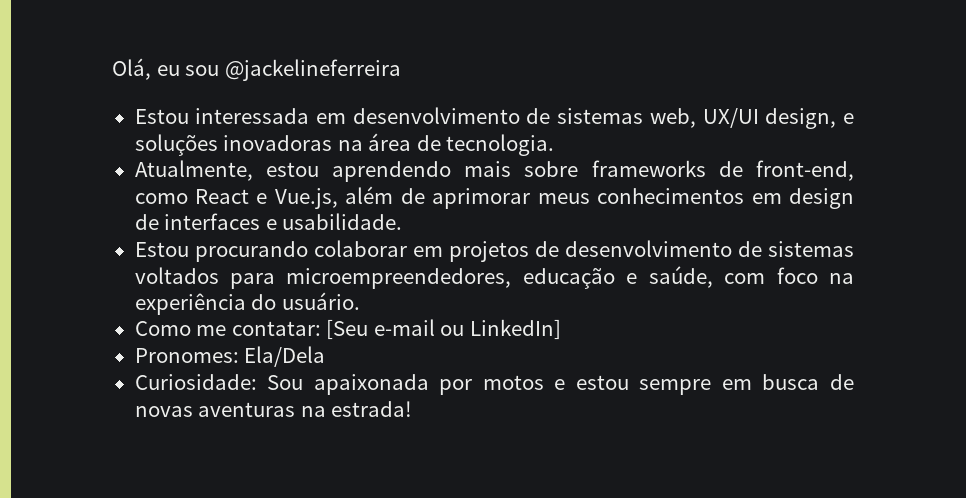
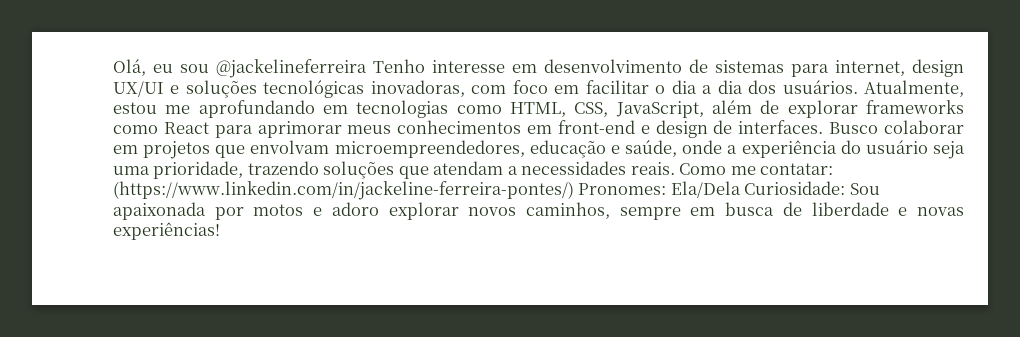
- Olá, eu sou @jackelineferreira
- Estou interessada em desenvolvimento de sistemas web, UX/UI design, e soluções inovadoras na área de tecnologia.
- Atualmente, estou aprendendo mais sobre frameworks de front-end, como React e Vue.js, além de aprimorar meus conhecimentos em design de interfaces e usabilidade.
- Estou procurando colaborar em projetos de desenvolvimento de sistemas voltados para microempreendedores, educação e saúde, com foco na experiência do usuário.
- Como me contatar: [Seu e-mail ou LinkedIn]
- Pronomes: Ela/Dela
- Curiosidade: Sou apaixonada por motos e estou sempre em busca de novas aventuras na estrada!
+ Olá, eu sou @jackelineferreira Tenho interesse em desenvolvimento de sistemas para internet, design UX/UI e soluções tecnológicas inovadoras, com foco em facilitar o dia a dia dos usuários. Atualmente, estou me aprofundando em tecnologias como HTML, CSS, JavaScript, além de explorar frameworks como React para aprimorar meus conhecimentos em front-end e design de interfaces. Busco colaborar em projetos que envolvam microempreendedores, educação e saúde, onde a experiência do usuário seja uma prioridade, trazendo soluções que atendam a necessidades reais. Como me contatar: (https://www.linkedin.com/in/jackeline-ferreira-pontes/) Pronomes: Ela/Dela Curiosidade: Sou apaixonada por motos e adoro explorar novos caminhos, sempre em busca de liberdade e novas experiências!

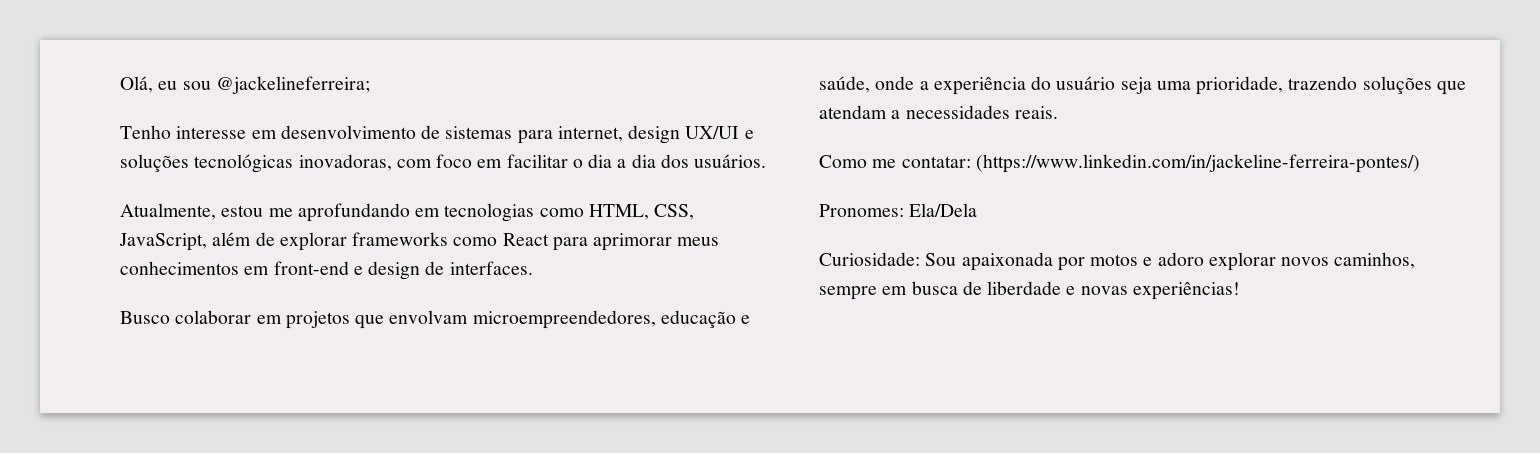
- Olá, eu sou @jackelineferreira Tenho interesse em desenvolvimento de sistemas para internet, design UX/UI e soluções tecnológicas inovadoras, com foco em facilitar o dia a dia dos usuários. Atualmente, estou me aprofundando em tecnologias como HTML, CSS, JavaScript, além de explorar frameworks como React para aprimorar meus conhecimentos em front-end e design de interfaces. Busco colaborar em projetos que envolvam microempreendedores, educação e saúde, onde a experiência do usuário seja uma prioridade, trazendo soluções que atendam a necessidades reais. Como me contatar:
+ Olá, eu sou @jackelineferreira;
+ Tenho interesse em desenvolvimento de sistemas para internet, design UX/UI e soluções tecnológicas inovadoras, com foco em facilitar o dia a dia dos usuários.
+ Atualmente, estou me aprofundando em tecnologias como HTML, CSS, JavaScript, além de explorar frameworks como React para aprimorar meus conhecimentos em front-end e design de interfaces.
+ Busco colaborar em projetos que envolvam microempreendedores, educação e saúde, onde a experiência do usuário seja uma prioridade, trazendo soluções que atendam a necessidades reais.
+ Como me contatar:
- (https://www.linkedin.com/in/jackeline-ferreira-pontes/) Pronomes:
+ (https://www.linkedin.com/in/jackeline-ferreira-pontes/)
+ Pronomes:
- Ela/Dela Curiosidade:
+ Ela/Dela
+ Curiosidade:

